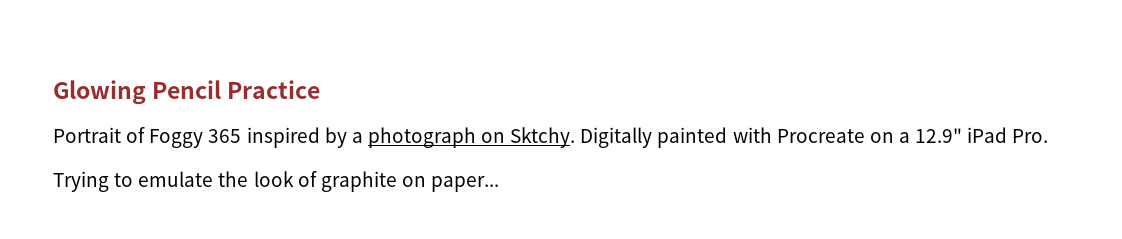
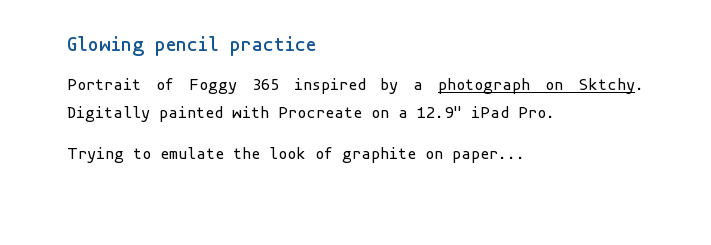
- Glowing Pencil Practice
+ Glowing pencil practice

